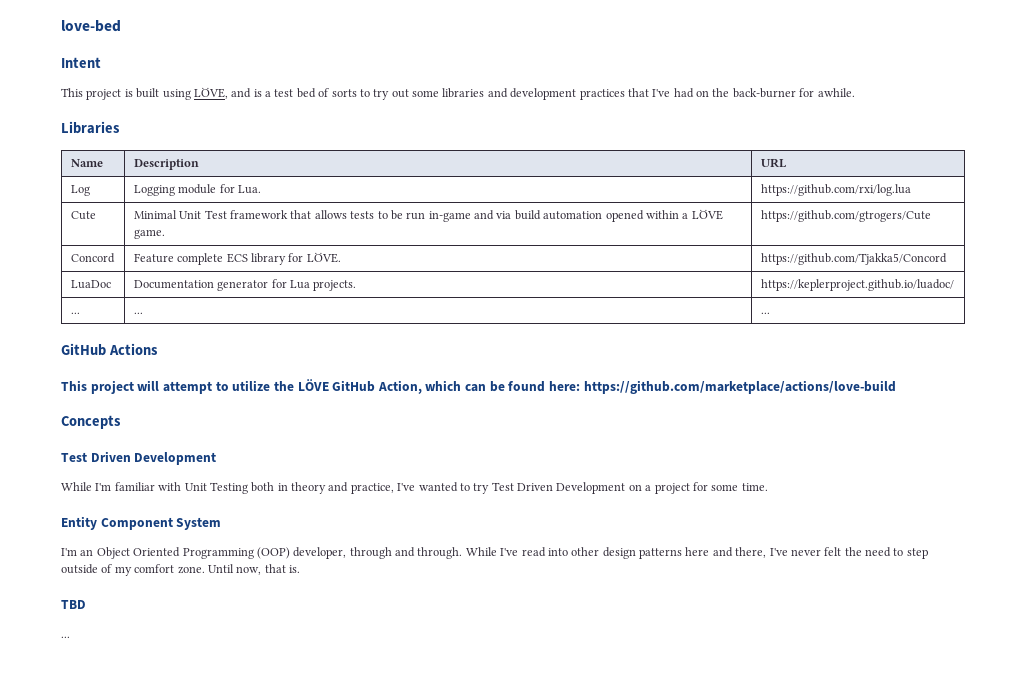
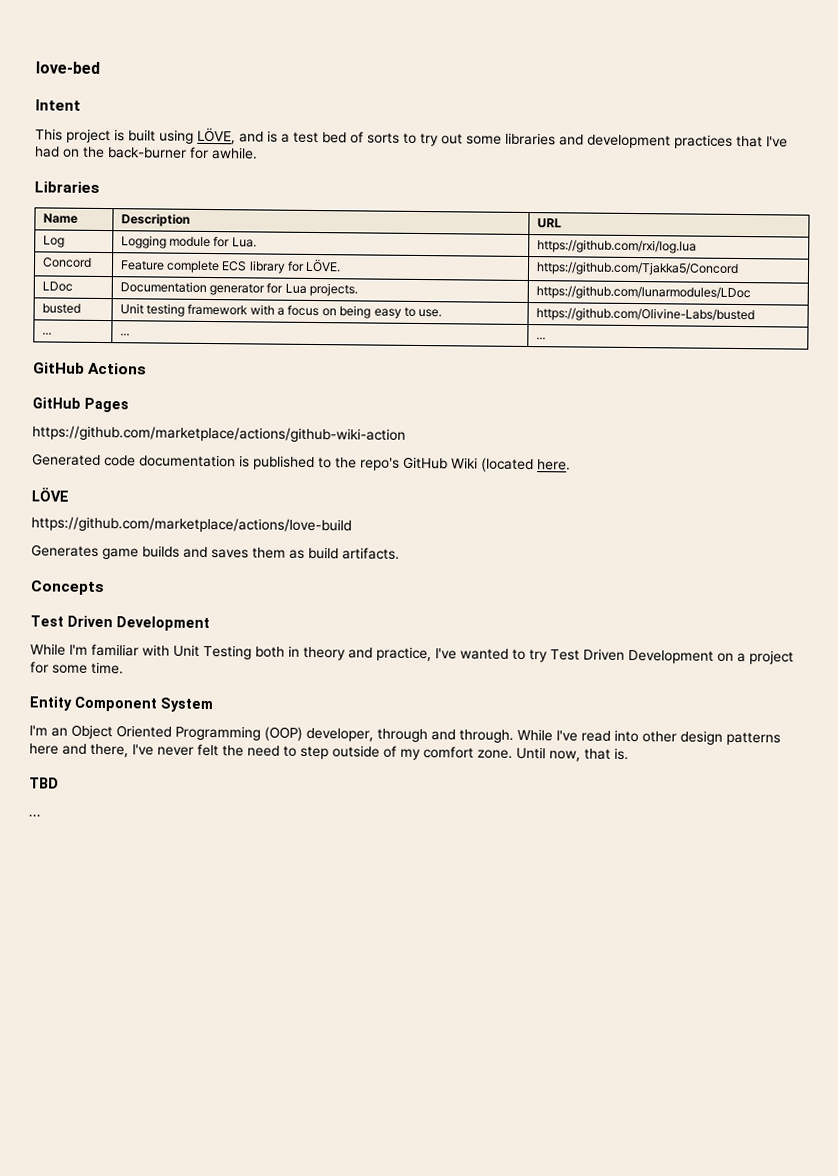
- Cute | Minimal Unit Test framework that allows tests to be run in-game and via build automation opened within a LÖVE game. | https://github.com/gtrogers/Cute
- LuaDoc | Documentation generator for Lua projects. | https://keplerproject.github.io/luadoc/
+ LDoc | Documentation generator for Lua projects. | https://github.com/lunarmodules/LDoc
+ busted | Unit testing framework with a focus on being easy to use. | https://github.com/Olivine-Labs/busted
- This project will attempt to utilize the LÖVE GitHub Action, which can be found here: https://github.com/marketplace/actions/love-build
+ GitHub Pages
+ https://github.com/marketplace/actions/github-wiki-action
+ Generated code documentation is published to the repo's GitHub Wiki (located here.
+ LÖVE
+ https://github.com/marketplace/actions/love-build
+ Generates game builds and saves them as build artifacts.

